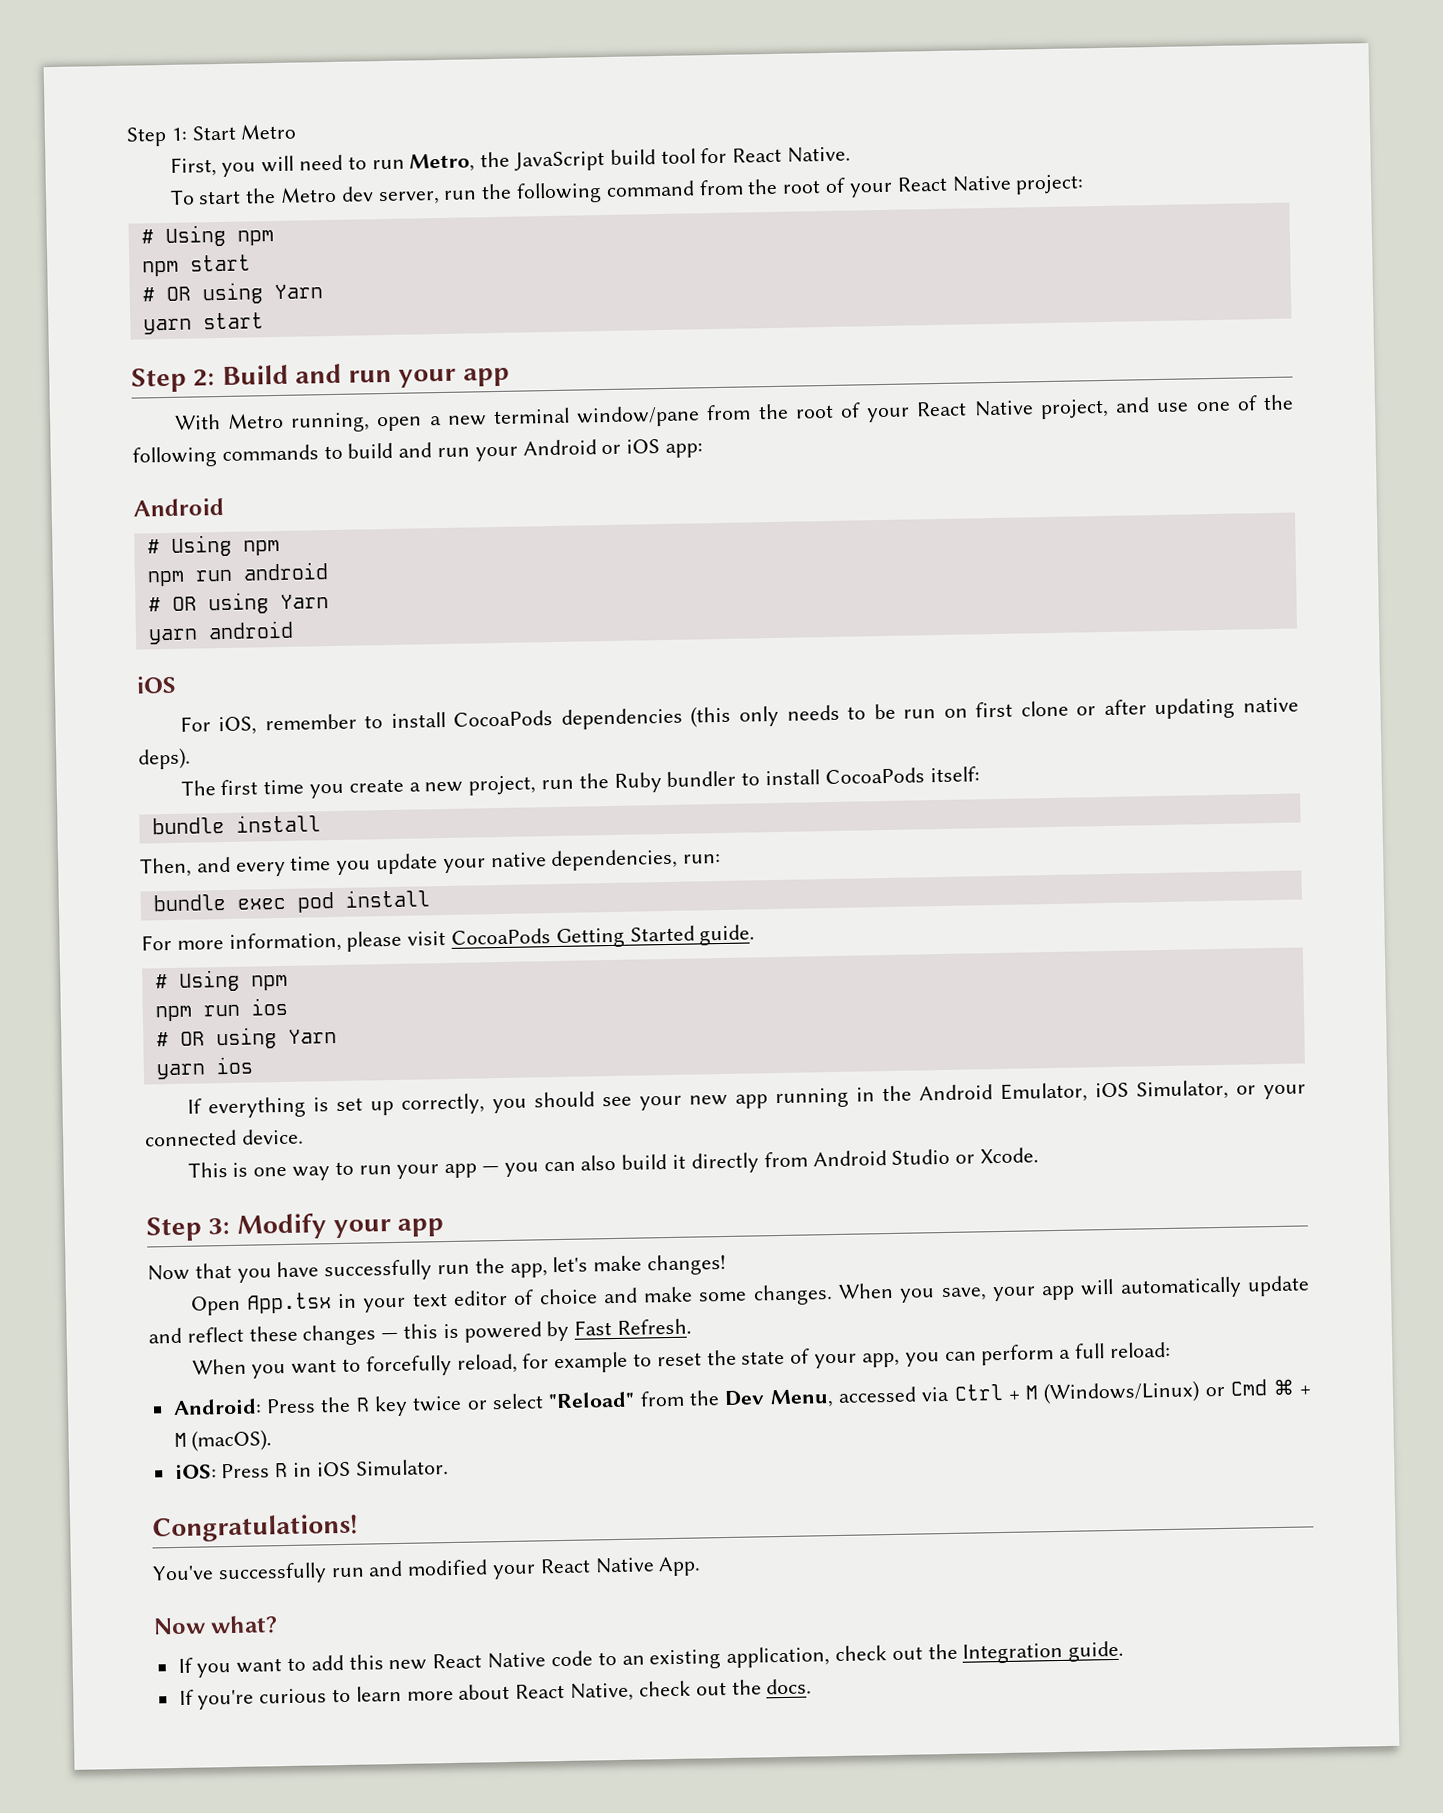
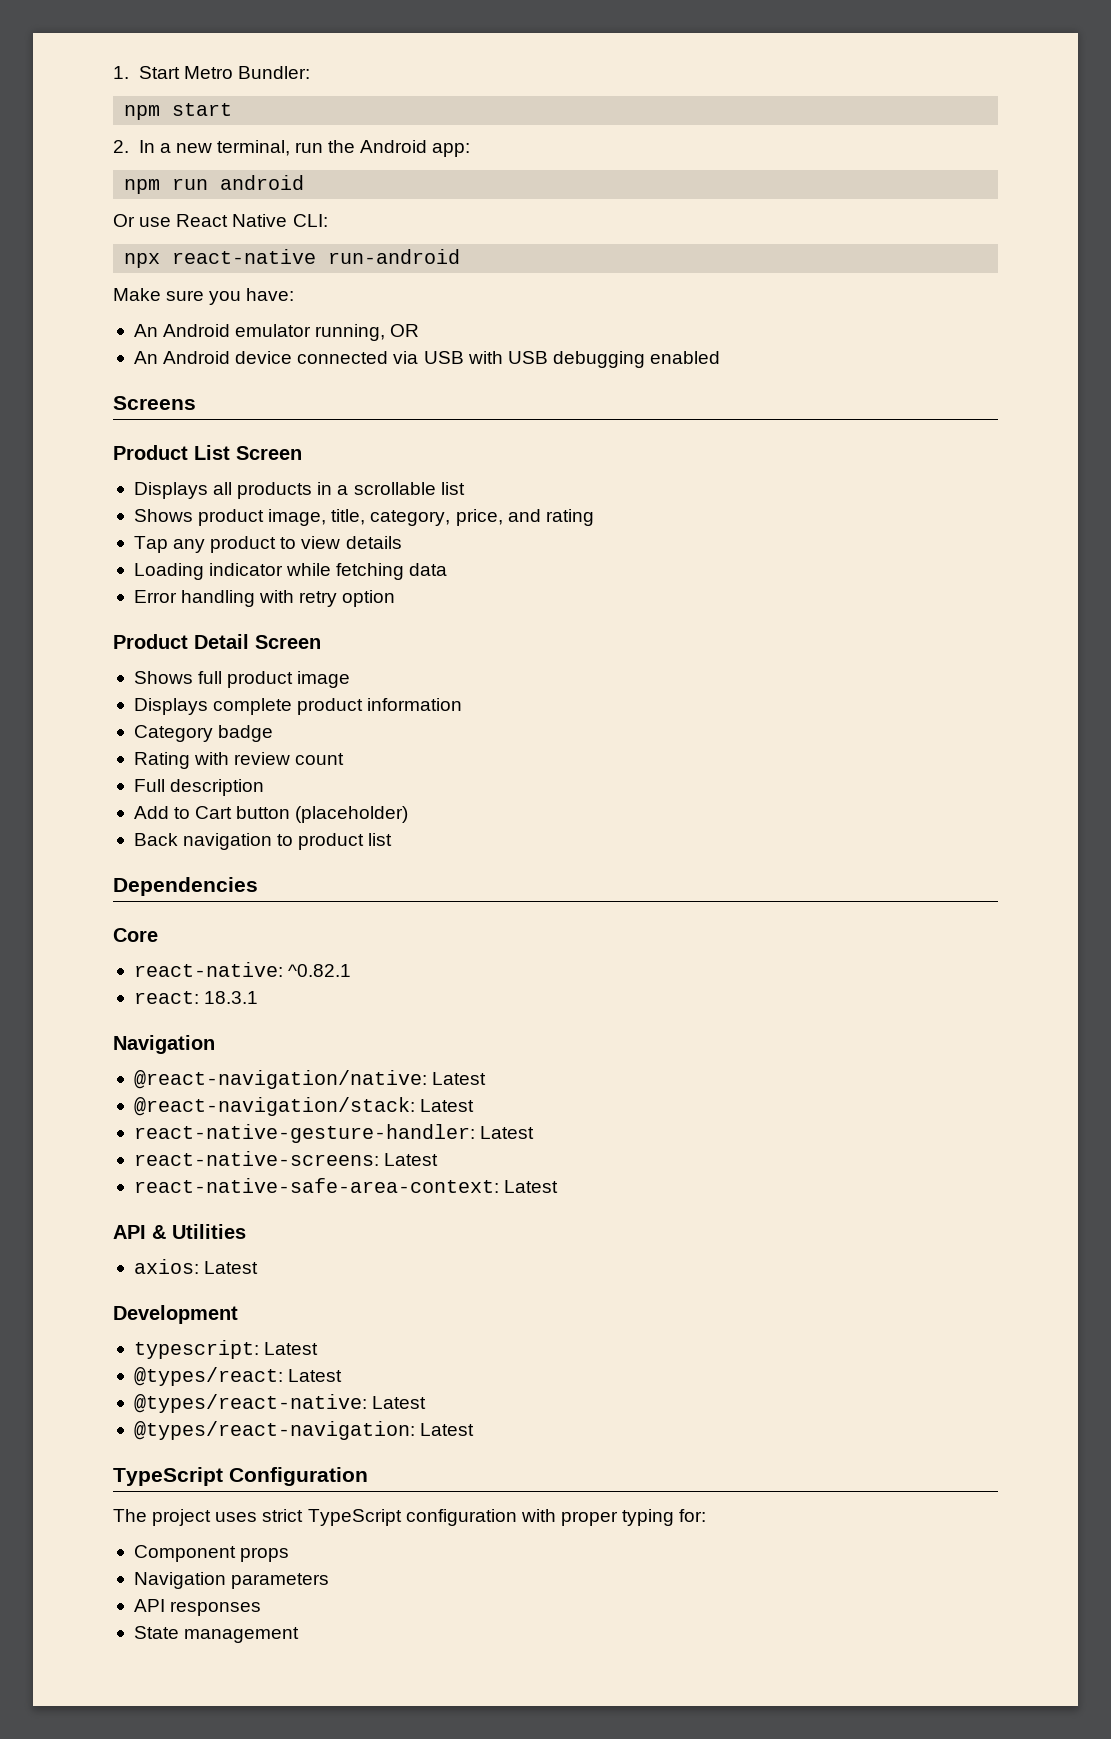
- Step 1: Start Metro
- First, you will need to run Metro, the JavaScript build tool for React Native.
- To start the Metro dev server, run the following command from the root of your React Native project:
- # Using npm
+ 1. Start Metro Bundler:
  npm start
- # OR using Yarn
- yarn start
- Step 2: Build and run your app
- With Metro running, open a new terminal window/pane from the root of your React Native project, and use one of the following commands to build and run your Android or iOS app:
- Android
- # Using npm
+ 2. In a new terminal, run the Android app:
  npm run android
- # OR using Yarn
- yarn android
- iOS
- For iOS, remember to install CocoaPods dependencies (this only needs to be run on first clone or after updating native deps).
- The first time you create a new project, run the Ruby bundler to install CocoaPods itself:
- bundle install
- Then, and every time you update your native dependencies, run:
- bundle exec pod install
- For more information, please visit CocoaPods Getting Started guide.
- # Using npm
- npm run ios
- # OR using Yarn
- yarn ios
- If everything is set up correctly, you should see your new app running in the Android Emulator, iOS Simulator, or your connected device.
- This is one way to run your app — you can also build it directly from Android Studio or Xcode.
- Step 3: Modify your app
- Now that you have successfully run the app, let's make changes!
- Open App.tsx in your text editor of choice and make some changes. When you save, your app will automatically update and reflect these changes — this is powered by Fast Refresh.
- When you want to forcefully reload, for example to reset the state of your app, you can perform a full reload:
- Android: Press the R key twice or select "Reload" from the Dev Menu, accessed via Ctrl + M (Windows/Linux) or Cmd ⌘ + M (macOS).
- iOS: Press R in iOS Simulator.
- Congratulations!
- You've successfully run and modified your React Native App.
- Now what?
- If you want to add this new React Native code to an existing application, check out the Integration guide.
- If you're curious to learn more about React Native, check out the docs.
+ Or use React Native CLI:
+ npx react-native run-android
+ Make sure you have:
+ An Android emulator running, OR
+ An Android device connected via USB with USB debugging enabled
+ Screens
+ Product List Screen
+ Displays all products in a scrollable list
+ Shows product image, title, category, price, and rating
+ Tap any product to view details
+ Loading indicator while fetching data
+ Error handling with retry option
+ Product Detail Screen
+ Shows full product image
+ Displays complete product information
+ Category badge
+ Rating with review count
+ Full description
+ Add to Cart button (placeholder)
+ Back navigation to product list
+ Dependencies
+ Core
+ react-native: ^0.82.1
+ react: 18.3.1
+ Navigation
+ @react-navigation/native: Latest
+ @react-navigation/stack: Latest
+ react-native-gesture-handler: Latest
+ react-native-screens: Latest
+ react-native-safe-area-context: Latest
+ API & Utilities
+ axios: Latest
+ Development
+ typescript: Latest
+ @types/react: Latest
+ @types/react-native: Latest
+ @types/react-navigation: Latest
+ TypeScript Configuration
+ The project uses strict TypeScript configuration with proper typing for:
+ Component props
+ Navigation parameters
+ API responses
+ State management

